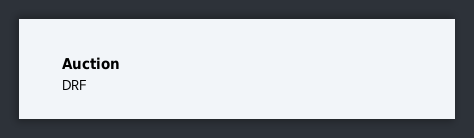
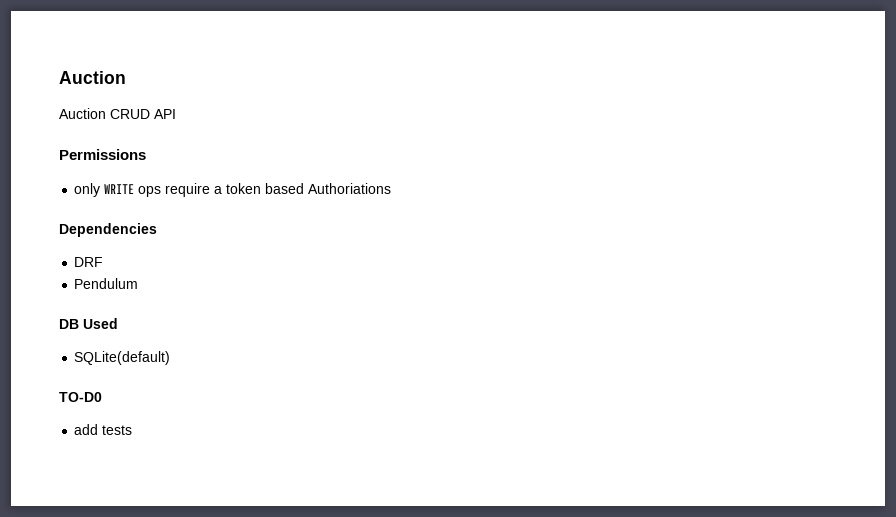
+ Auction CRUD API
+ Permissions
+ only WRITE ops require a token based Authoriations
+ Dependencies
  DRF
+ Pendulum
+ DB Used
+ SQLite(default)
+ TO-D0
+ add tests

